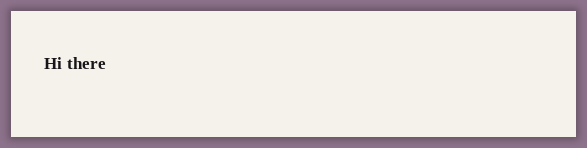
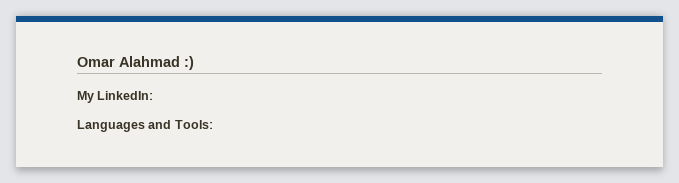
- Hi there
+ Omar Alahmad :)
+ My LinkedIn:
+ Languages and Tools:

